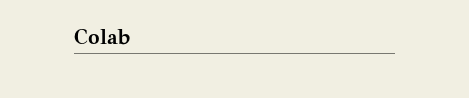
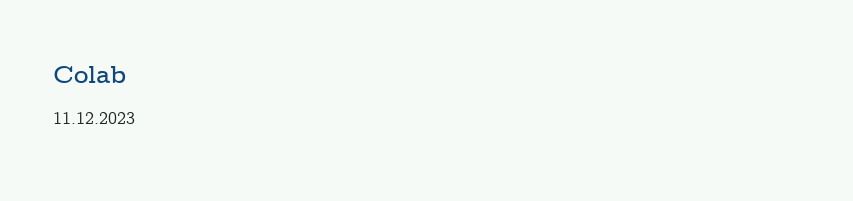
+ 11.12.2023

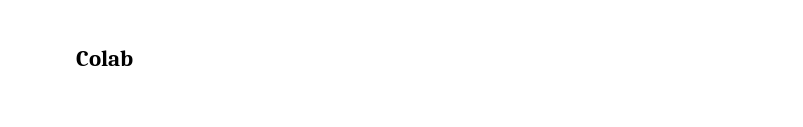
- 11.12.2023

